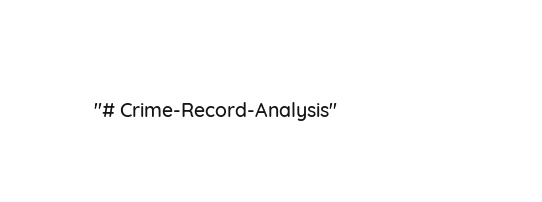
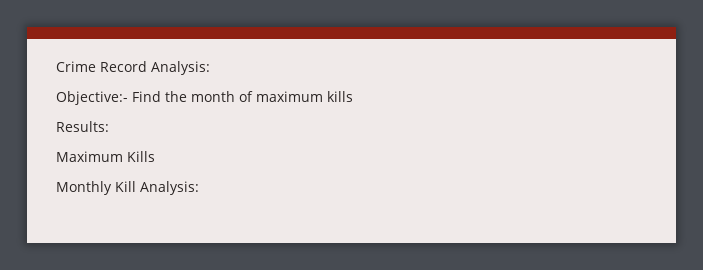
- "# Crime-Record-Analysis"
+ Crime Record Analysis:
+ Objective:- Find the month of maximum kills
+ Results:
+ Maximum Kills
+ Monthly Kill Analysis:

